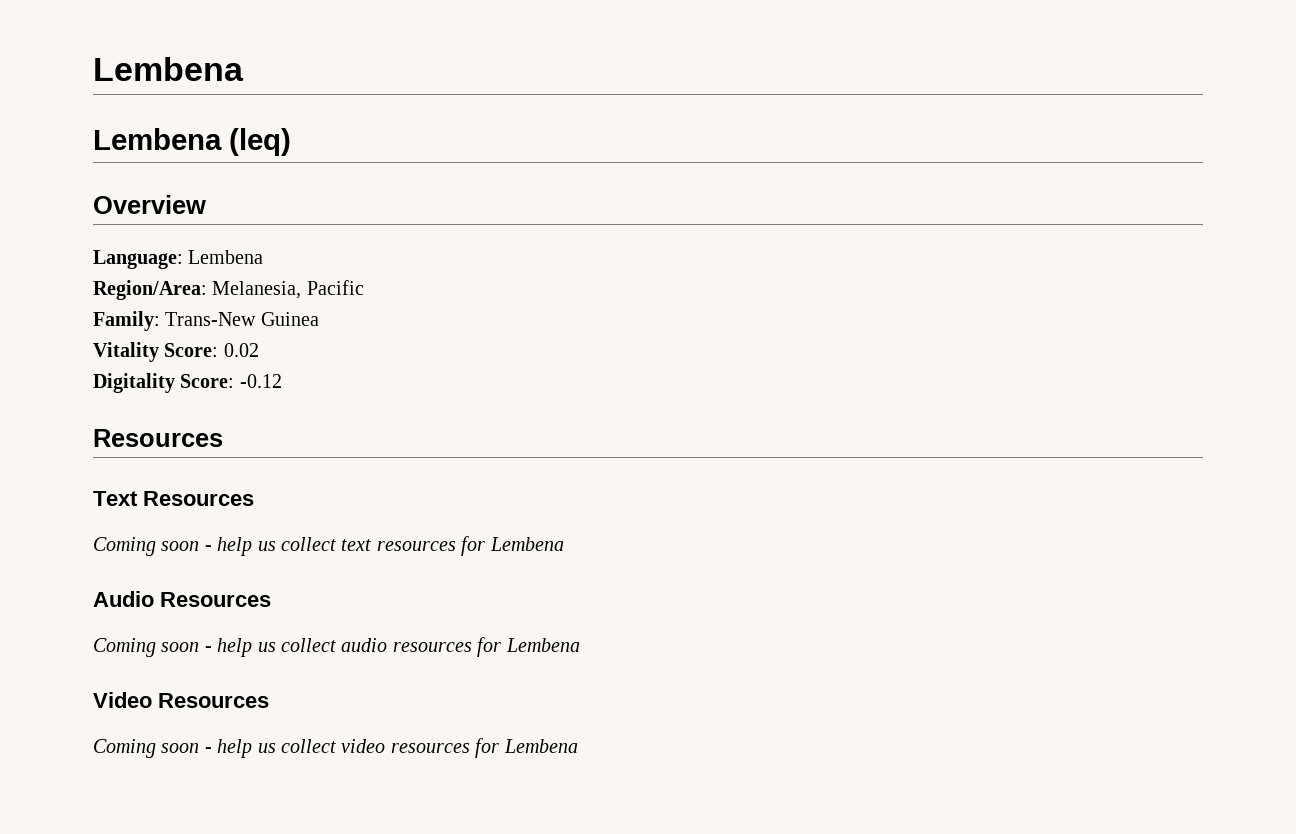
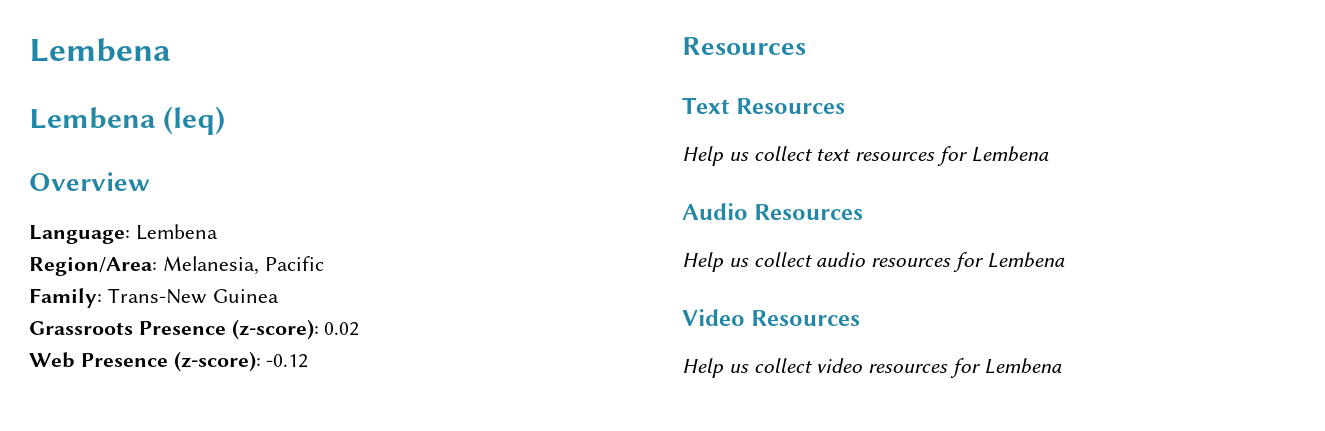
- Vitality Score: 0.02
- Digitality Score: -0.12
+ Grassroots Presence (z-score): 0.02
+ Web Presence (z-score): -0.12
- Coming soon - help us collect text resources for Lembena
+ Help us collect text resources for Lembena
- Coming soon - help us collect audio resources for Lembena
+ Help us collect audio resources for Lembena
- Coming soon - help us collect video resources for Lembena
+ Help us collect video resources for Lembena

